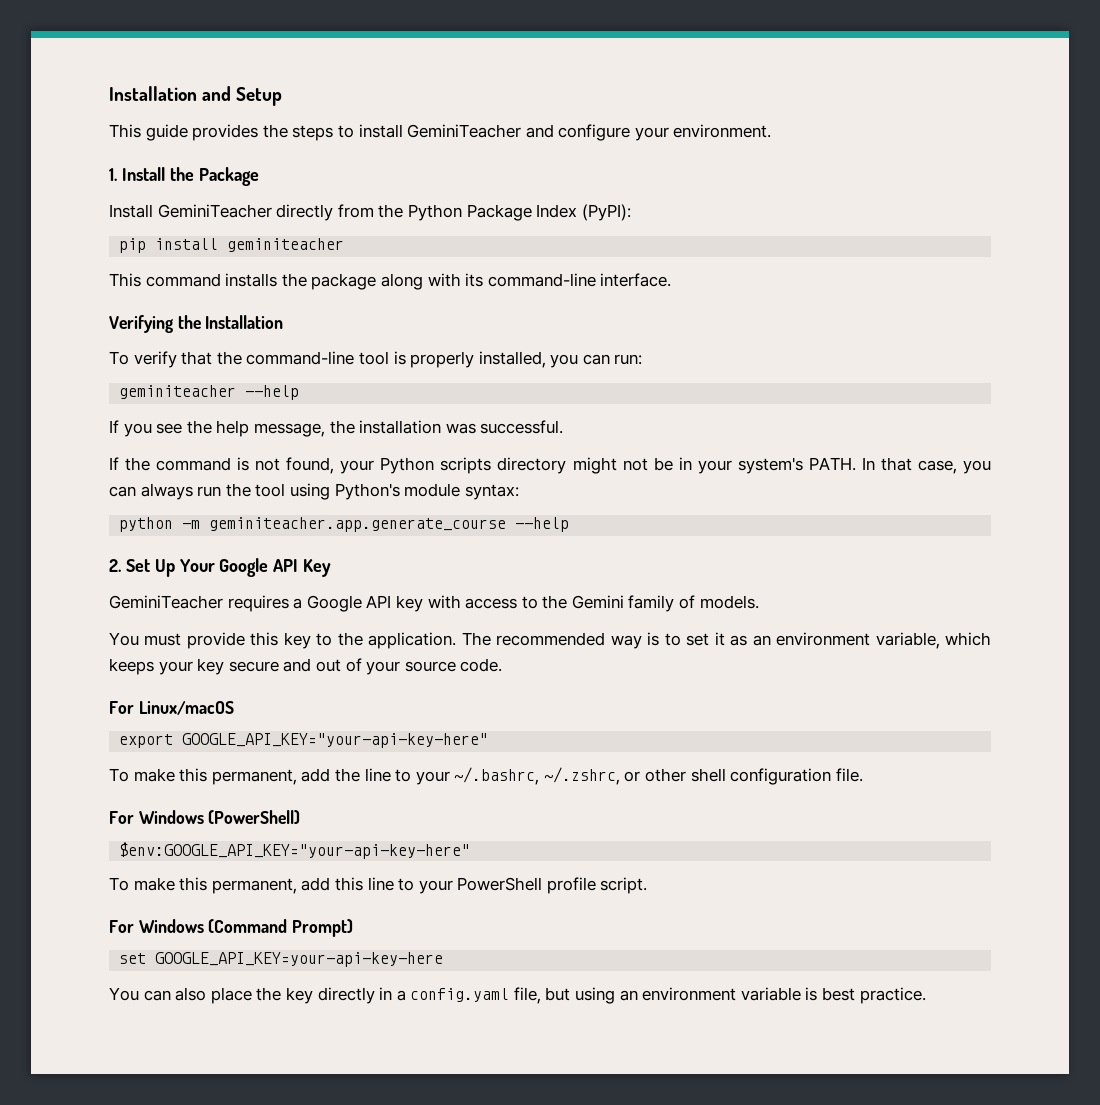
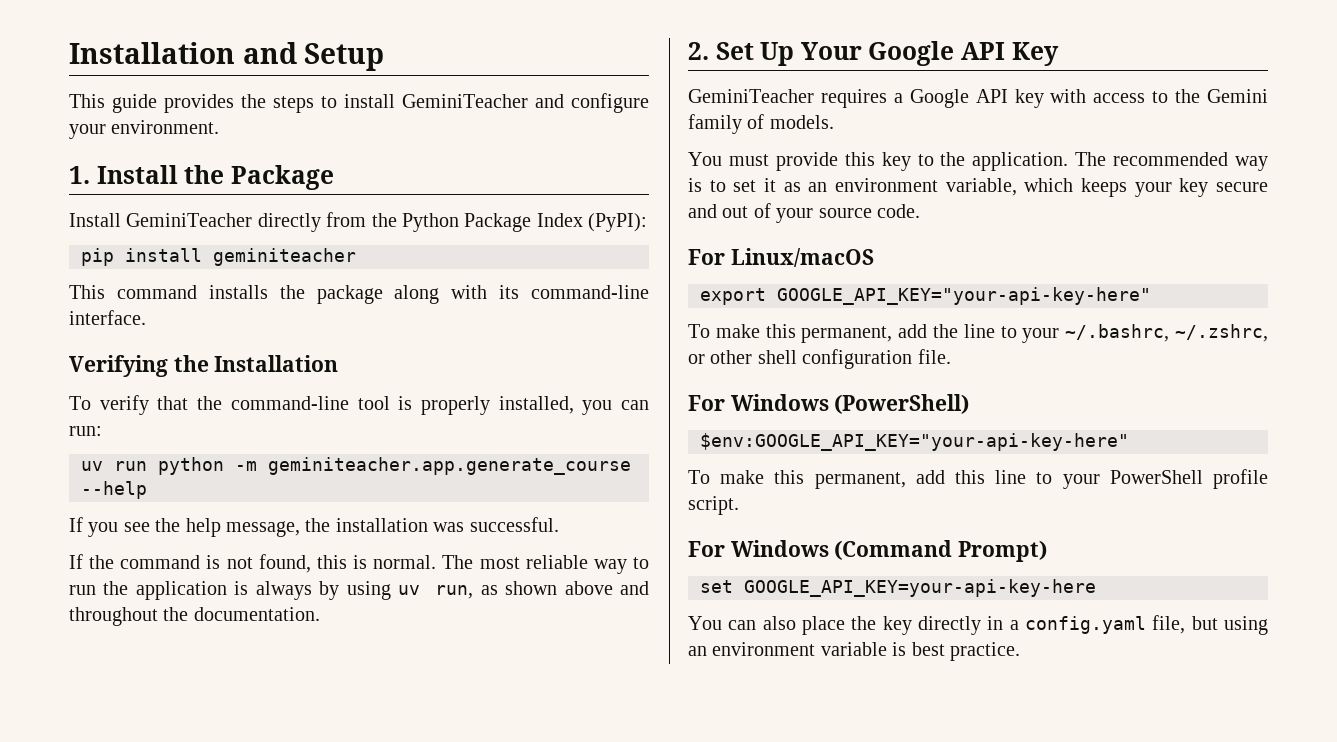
- geminiteacher --help
+ uv run python -m geminiteacher.app.generate_course --help
- If the command is not found, your Python scripts directory might not be in your system's PATH. In that case, you can always run the tool using Python's module syntax:
- python -m geminiteacher.app.generate_course --help
+ If the command is not found, this is normal. The most reliable way to run the application is always by using uv run, as shown above and throughout the documentation.

